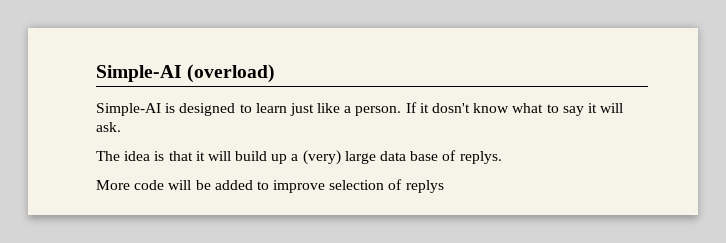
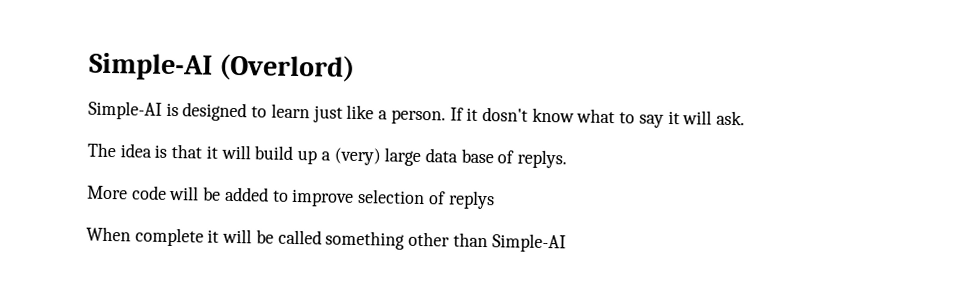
- Simple-AI (overload)
+ Simple-AI (Overlord)
+ When complete it will be called something other than Simple-AI

